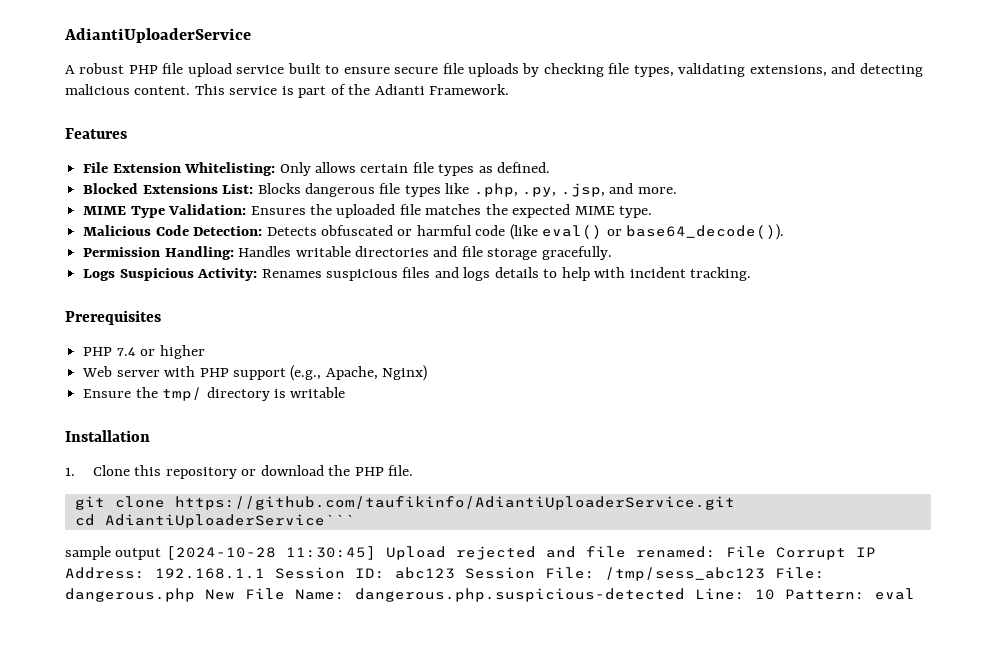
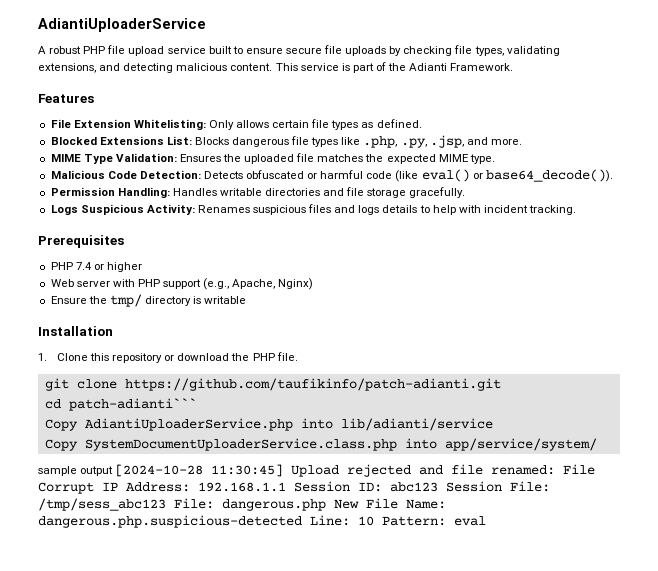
- git clone https://github.com/taufikinfo/AdiantiUploaderService.git
+ git clone https://github.com/taufikinfo/patch-adianti.git
- cd AdiantiUploaderService```
+ cd patch-adianti```
+ Copy AdiantiUploaderService.php into lib/adianti/service
+ Copy SystemDocumentUploaderService.class.php into app/service/system/

